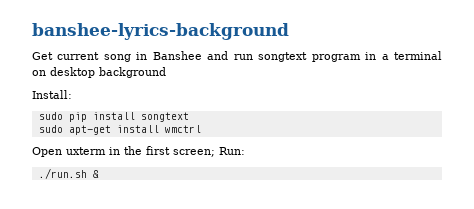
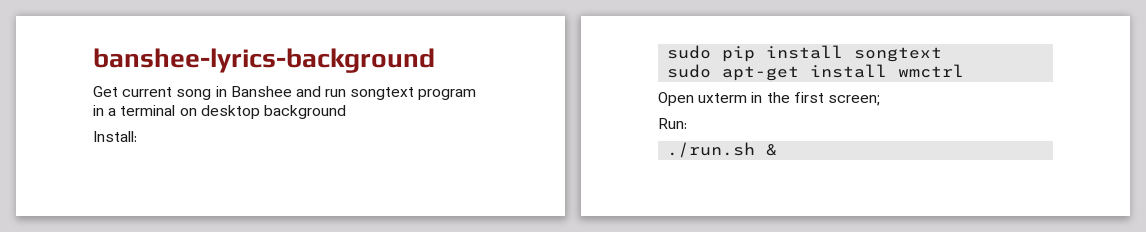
- Open uxterm in the first screen; Run:
+ Open uxterm in the first screen;
+ Run:

